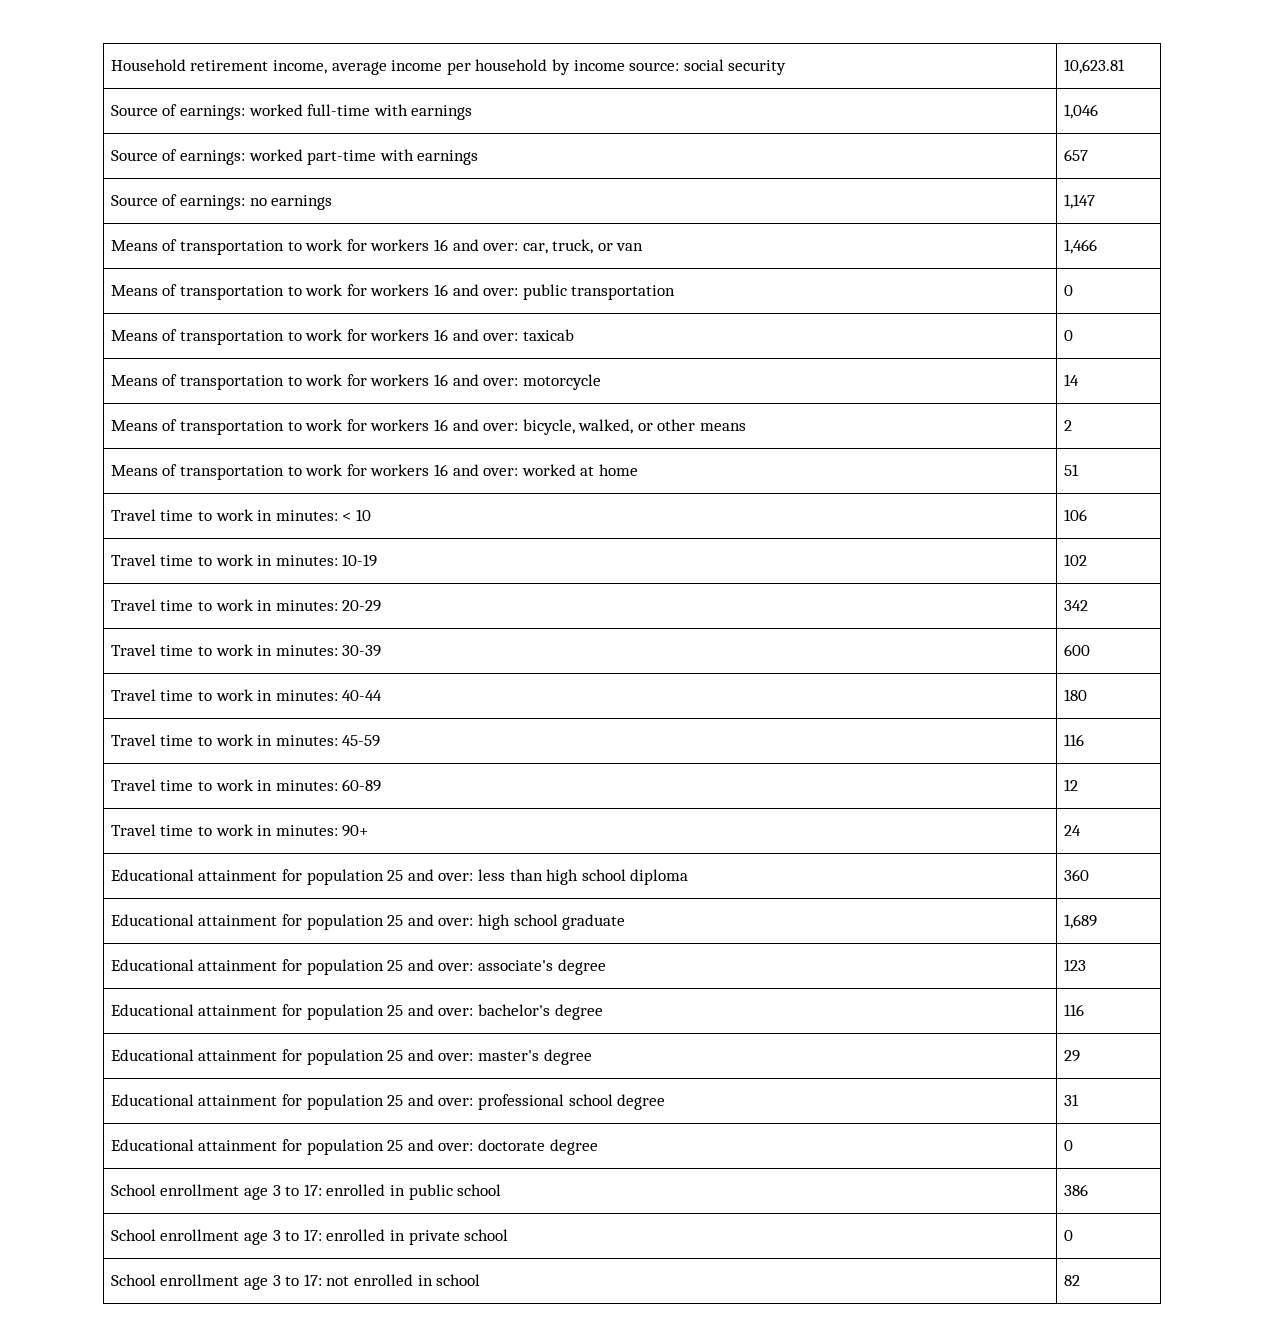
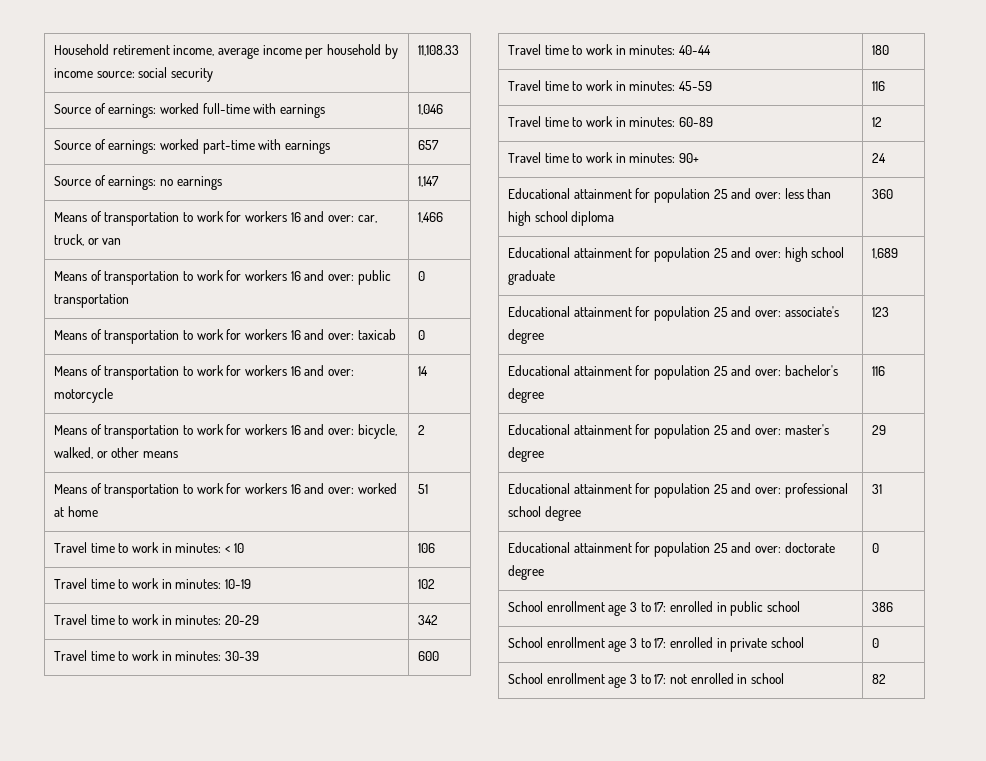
- Household retirement income, average income per household by income source: social security | 10,623.81
+ Household retirement income, average income per household by income source: social security | 11,108.33

